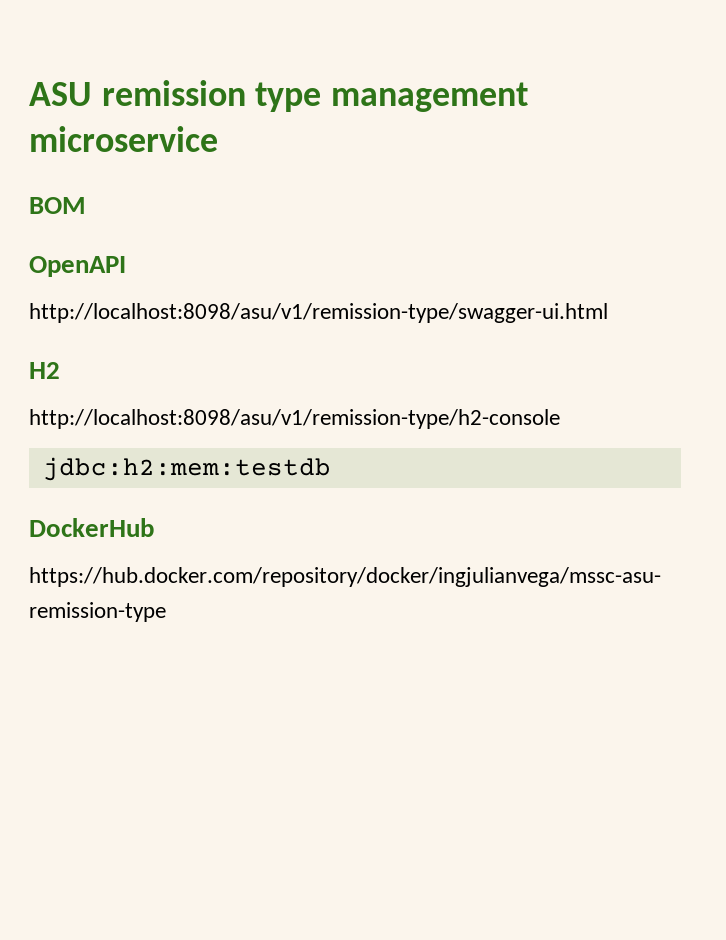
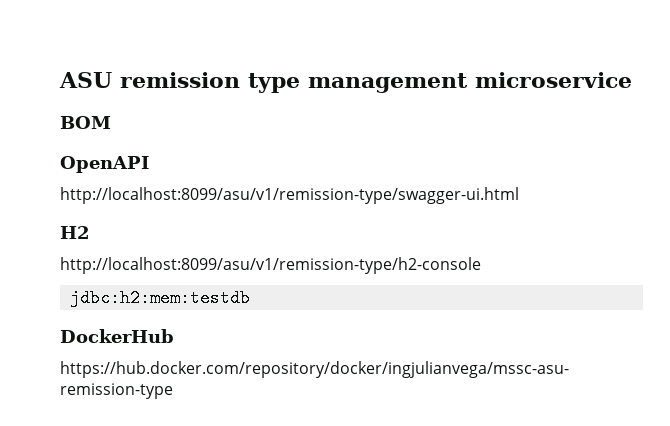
- http://localhost:8098/asu/v1/remission-type/swagger-ui.html
+ http://localhost:8099/asu/v1/remission-type/swagger-ui.html
- http://localhost:8098/asu/v1/remission-type/h2-console
+ http://localhost:8099/asu/v1/remission-type/h2-console

